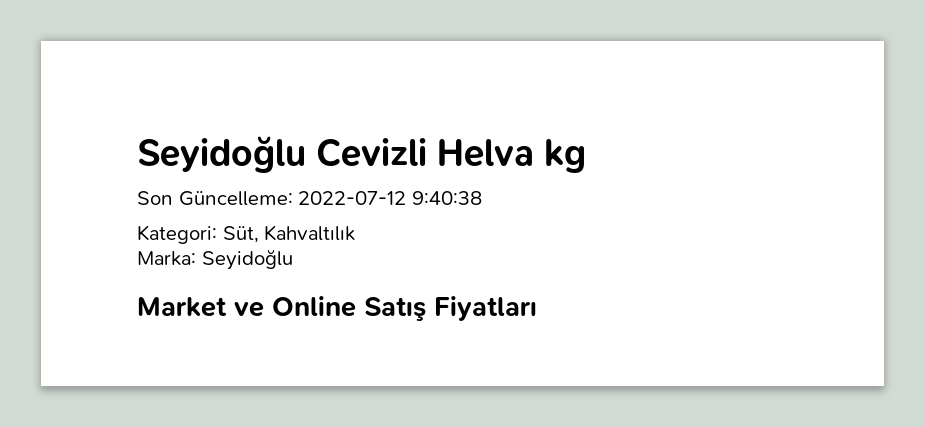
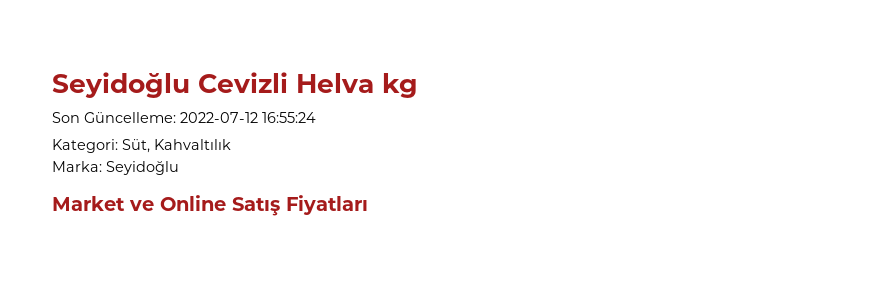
- Son Güncelleme: 2022-07-12 9:40:38
+ Son Güncelleme: 2022-07-12 16:55:24

